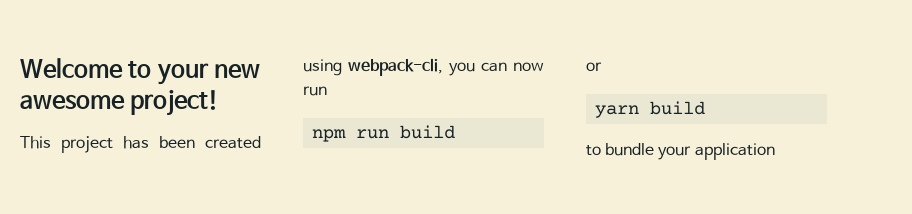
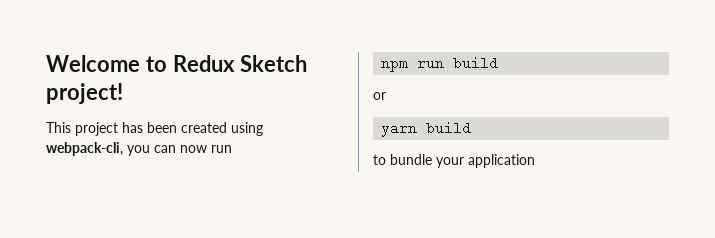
- Welcome to your new awesome project!
+ Welcome to Redux Sketch project!

